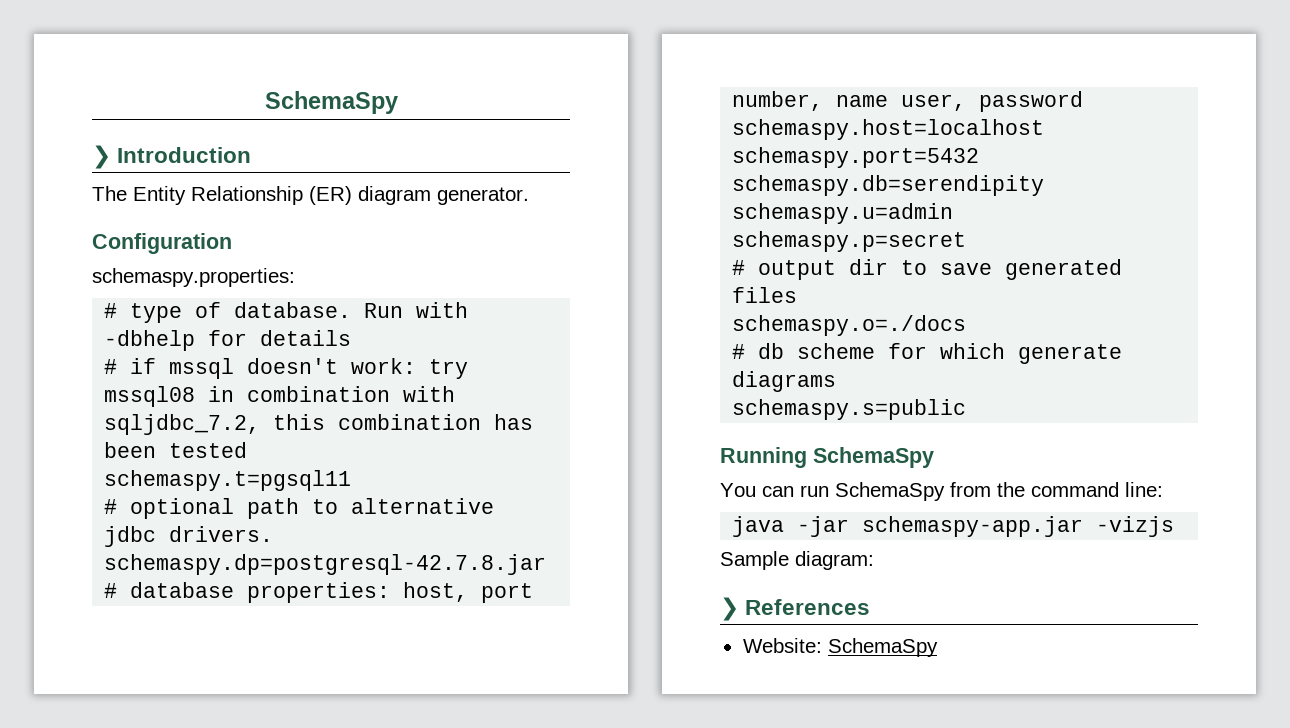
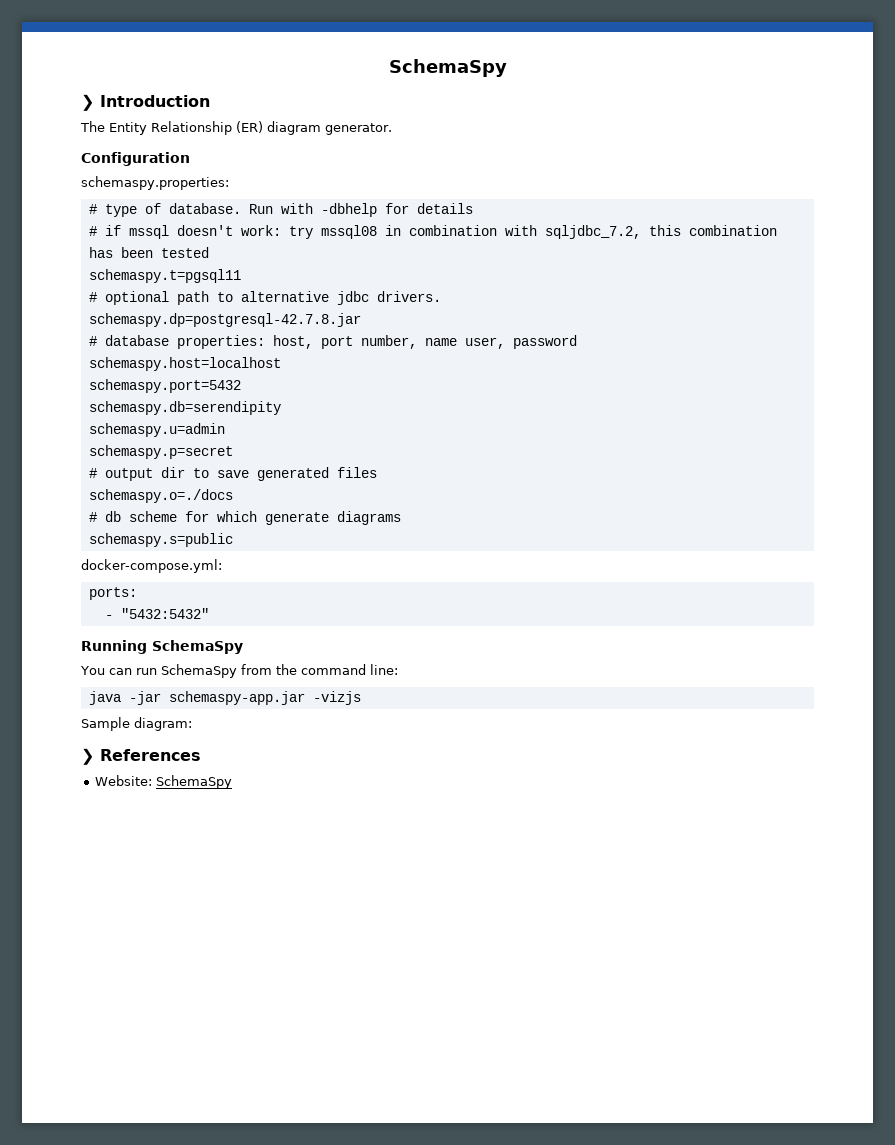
+ docker-compose.yml:
+ ports:
+ - "5432:5432"

